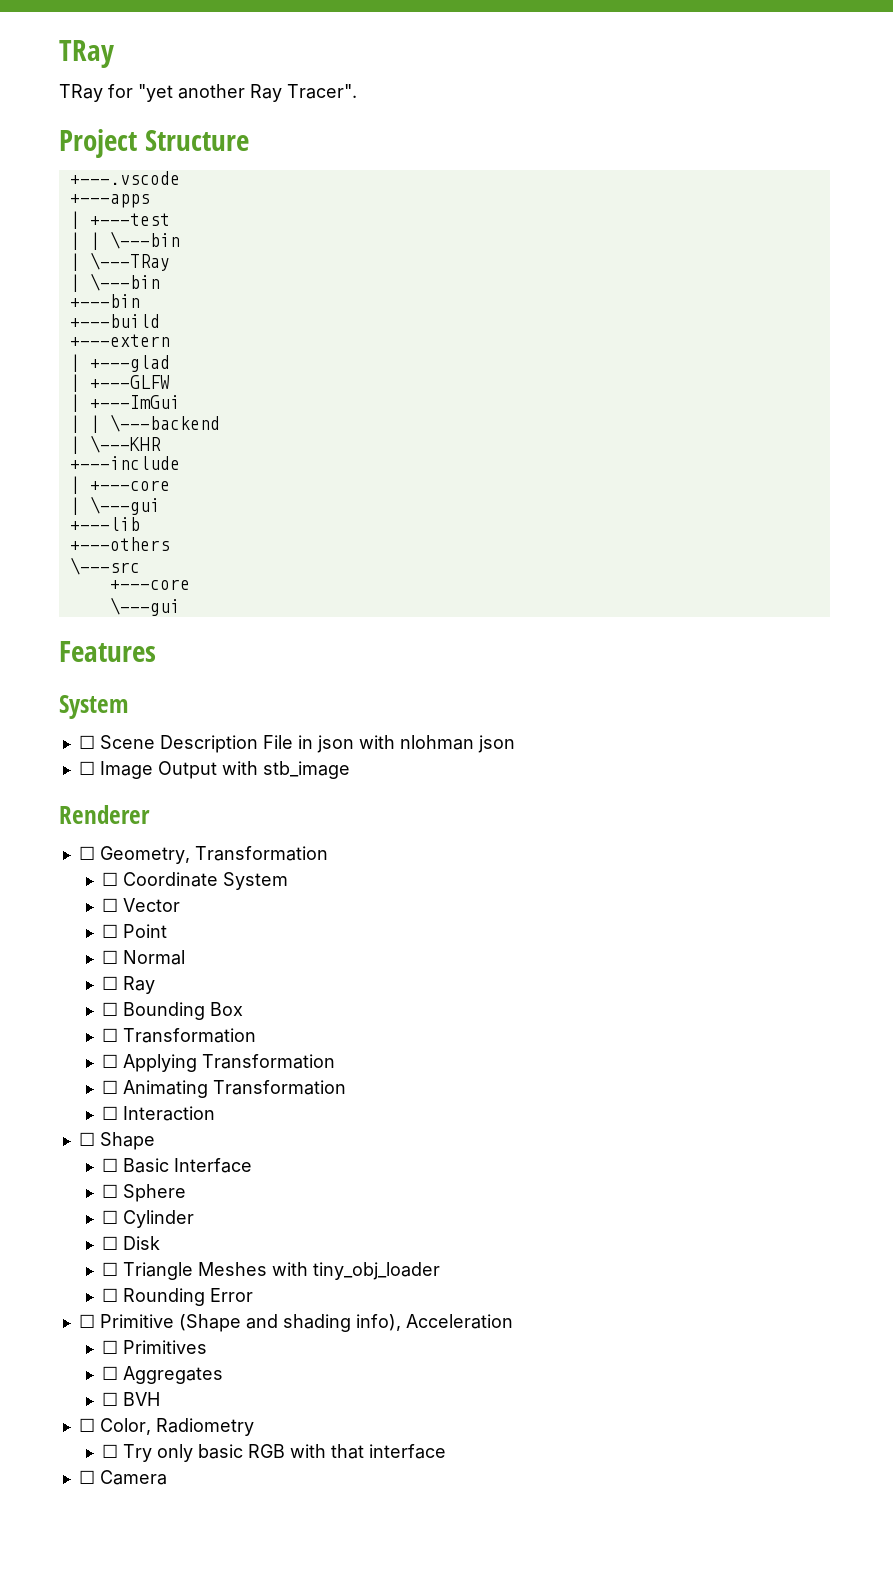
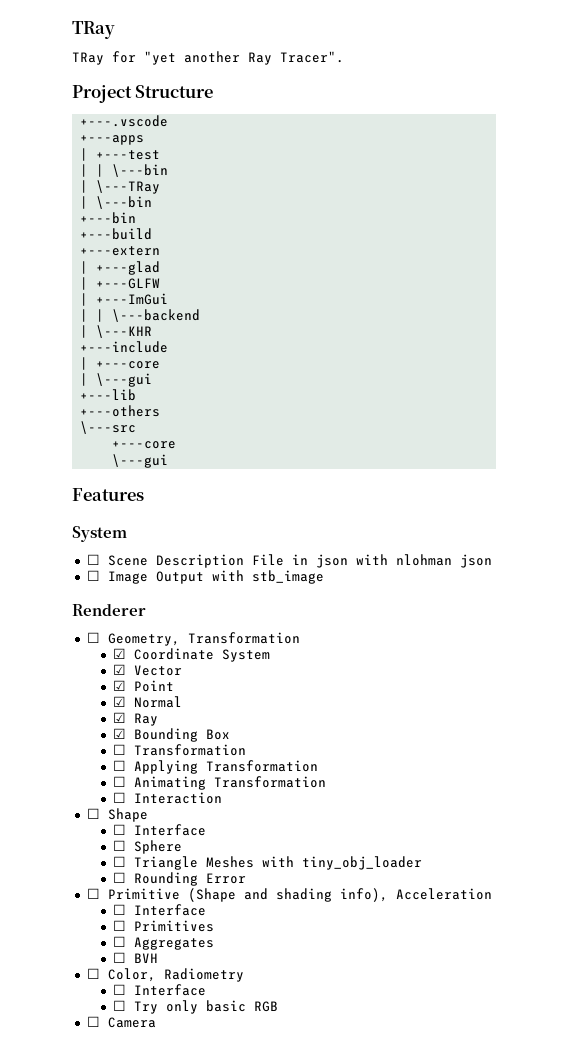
- ☐ Coordinate System
+ ☑ Coordinate System
- ☐ Vector
+ ☑ Vector
- ☐ Point
+ ☑ Point
- ☐ Normal
+ ☑ Normal
- ☐ Ray
+ ☑ Ray
- ☐ Bounding Box
+ ☑ Bounding Box
  ☐ Shape
- ☐ Basic Interface
+ ☐ Interface
- ☐ Cylinder
- ☐ Disk
  ☐ Primitive (Shape and shading info), Acceleration
+ ☐ Interface
  ☐ Color, Radiometry
+ ☐ Interface
- ☐ Try only basic RGB with that interface
+ ☐ Try only basic RGB

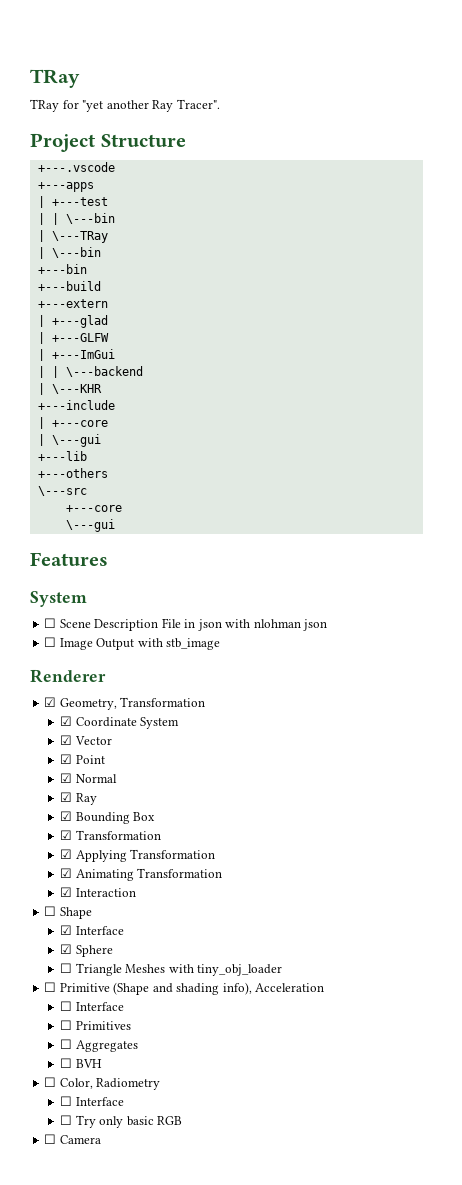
- ☐ Geometry, Transformation
+ ☑ Geometry, Transformation
- ☐ Transformation
- ☐ Applying Transformation
+ ☑ Transformation
+ ☑ Applying Transformation
- ☐ Animating Transformation
+ ☑ Animating Transformation
- ☐ Interaction
+ ☑ Interaction
  ☐ Shape
- ☐ Interface
- ☐ Sphere
+ ☑ Interface
+ ☑ Sphere
- ☐ Rounding Error

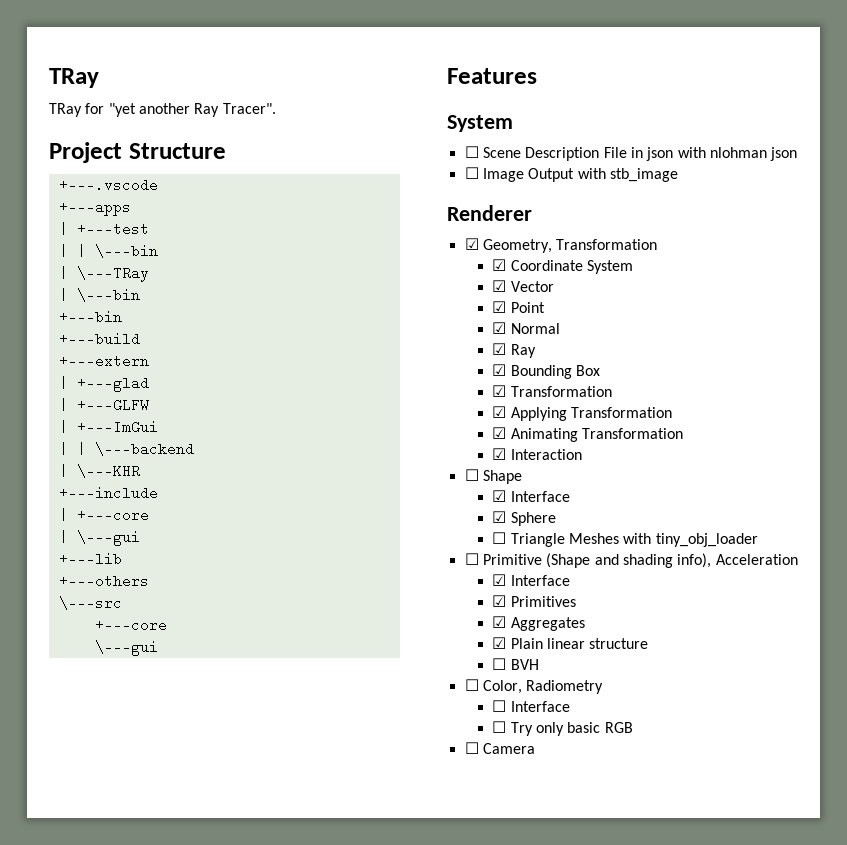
  ☐ Primitive (Shape and shading info), Acceleration
- ☐ Interface
- ☐ Primitives
+ ☑ Interface
+ ☑ Primitives
- ☐ Aggregates
+ ☑ Aggregates
+ ☑ Plain linear structure

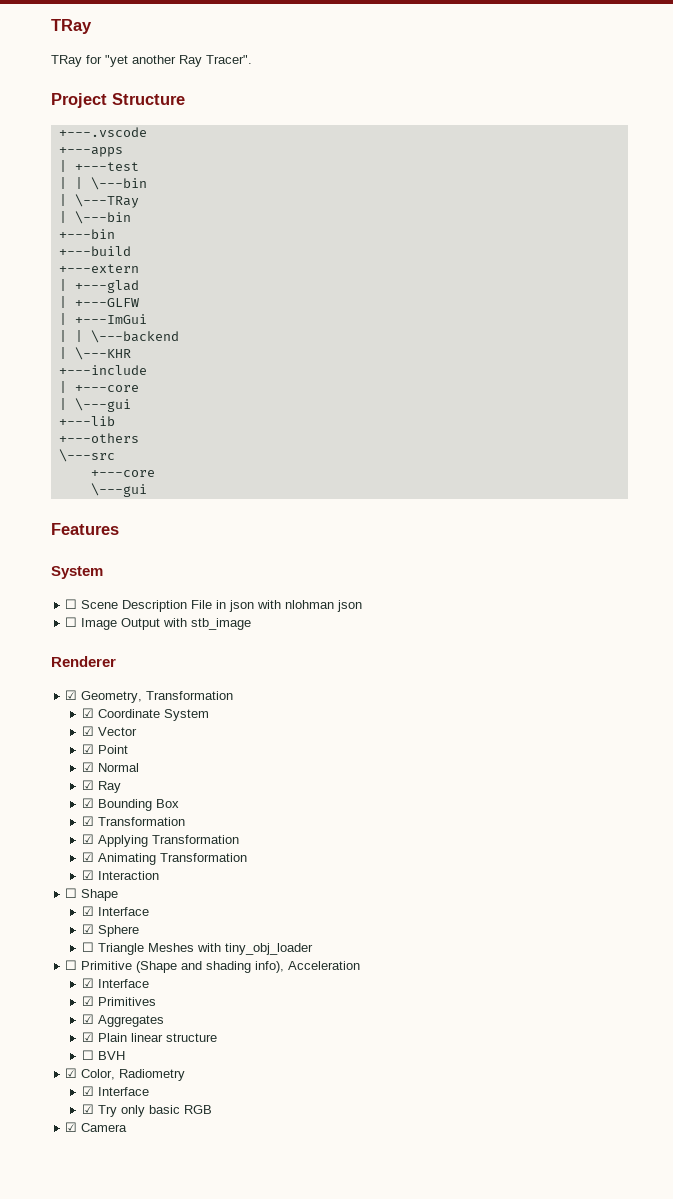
- ☐ Color, Radiometry
- ☐ Interface
- ☐ Try only basic RGB
+ ☑ Color, Radiometry
+ ☑ Interface
+ ☑ Try only basic RGB
- ☐ Camera
+ ☑ Camera

